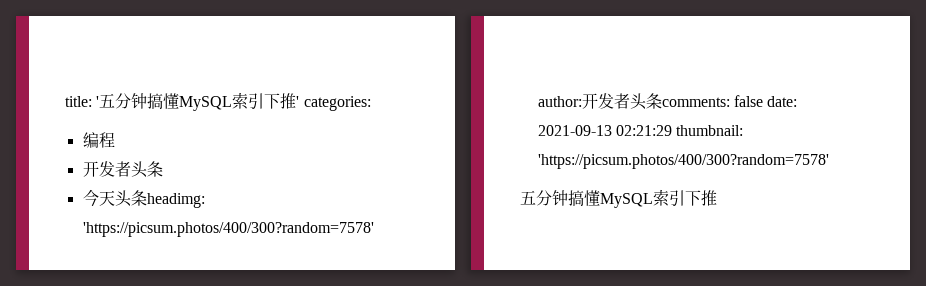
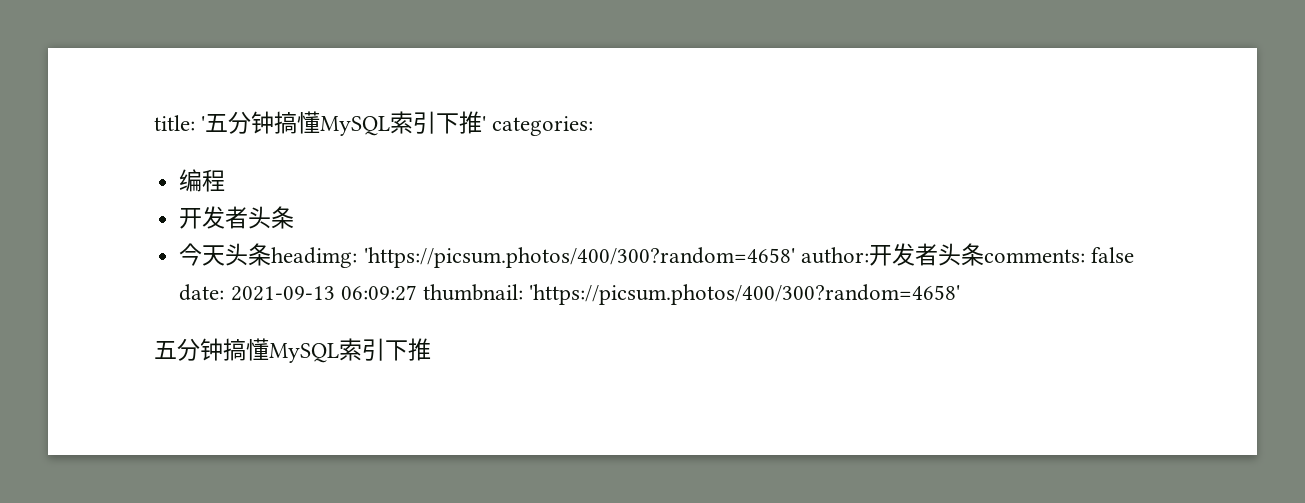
- 今天头条headimg: 'https://picsum.photos/400/300?random=7578' author:开发者头条comments: false date: 2021-09-13 02:21:29 thumbnail: 'https://picsum.photos/400/300?random=7578'
+ 今天头条headimg: 'https://picsum.photos/400/300?random=4658' author:开发者头条comments: false date: 2021-09-13 06:09:27 thumbnail: 'https://picsum.photos/400/300?random=4658'

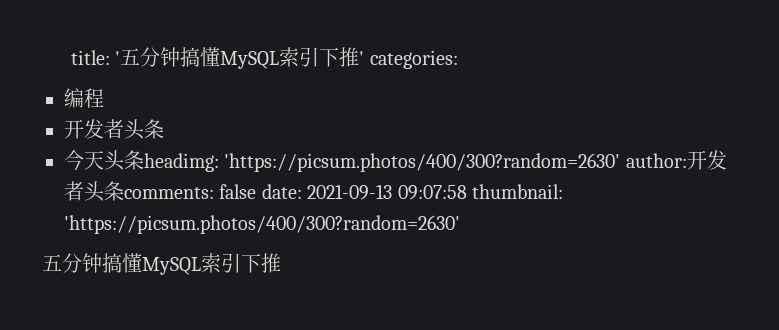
- 今天头条headimg: 'https://picsum.photos/400/300?random=4658' author:开发者头条comments: false date: 2021-09-13 06:09:27 thumbnail: 'https://picsum.photos/400/300?random=4658'
+ 今天头条headimg: 'https://picsum.photos/400/300?random=2630' author:开发者头条comments: false date: 2021-09-13 09:07:58 thumbnail: 'https://picsum.photos/400/300?random=2630'

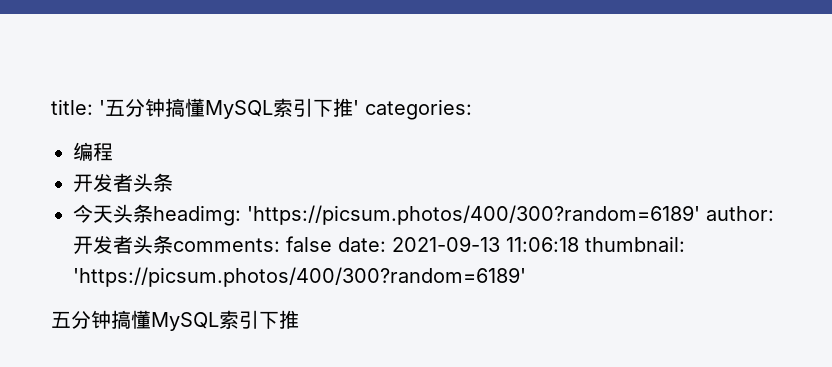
- 今天头条headimg: 'https://picsum.photos/400/300?random=2630' author:开发者头条comments: false date: 2021-09-13 09:07:58 thumbnail: 'https://picsum.photos/400/300?random=2630'
+ 今天头条headimg: 'https://picsum.photos/400/300?random=6189' author:开发者头条comments: false date: 2021-09-13 11:06:18 thumbnail: 'https://picsum.photos/400/300?random=6189'

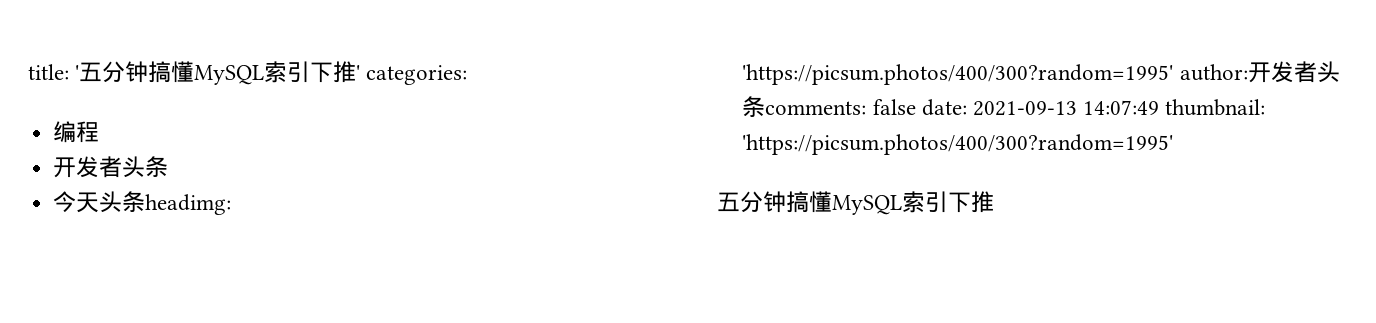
- 今天头条headimg: 'https://picsum.photos/400/300?random=6189' author:开发者头条comments: false date: 2021-09-13 11:06:18 thumbnail: 'https://picsum.photos/400/300?random=6189'
+ 今天头条headimg: 'https://picsum.photos/400/300?random=1995' author:开发者头条comments: false date: 2021-09-13 14:07:49 thumbnail: 'https://picsum.photos/400/300?random=1995'

